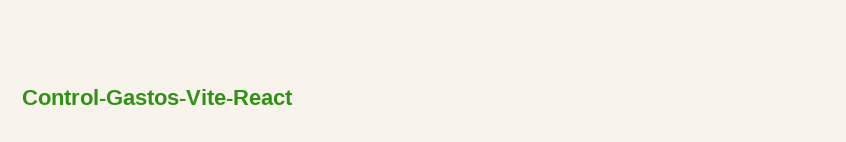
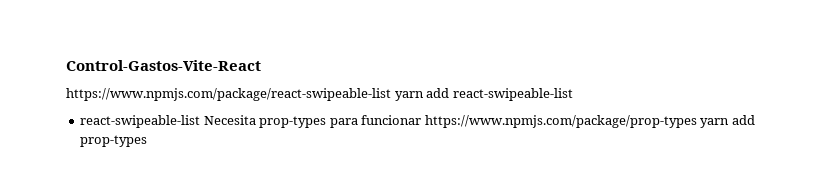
+ https://www.npmjs.com/package/react-swipeable-list yarn add react-swipeable-list
+ react-swipeable-list Necesita prop-types para funcionar https://www.npmjs.com/package/prop-types yarn add prop-types

